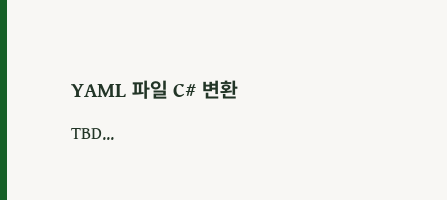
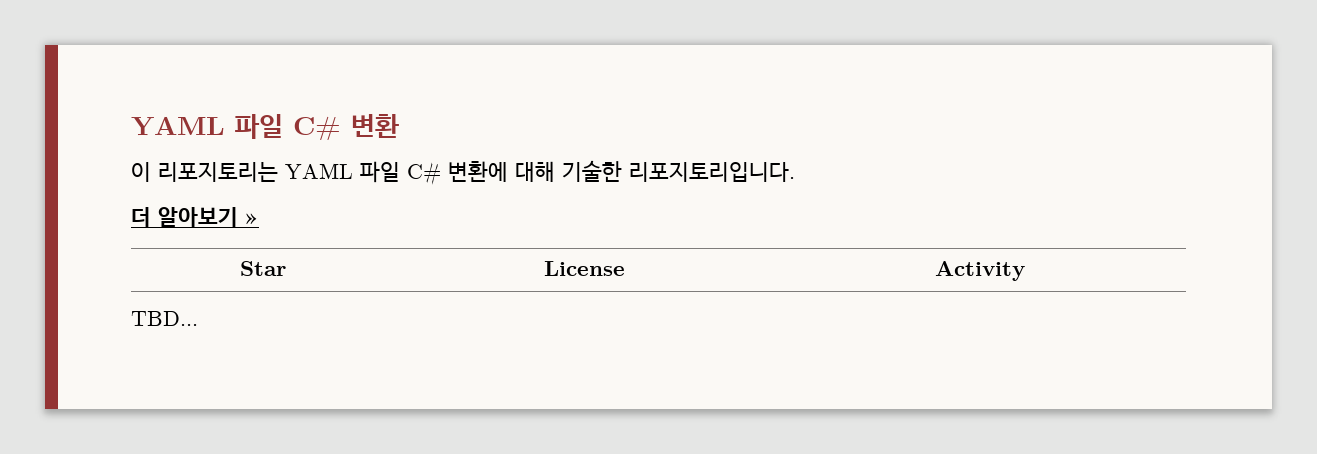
+ 이 리포지토리는 YAML 파일 C# 변환에 대해 기술한 리포지토리입니다.
+ 더 알아보기 »
+ Star | License | Activity

